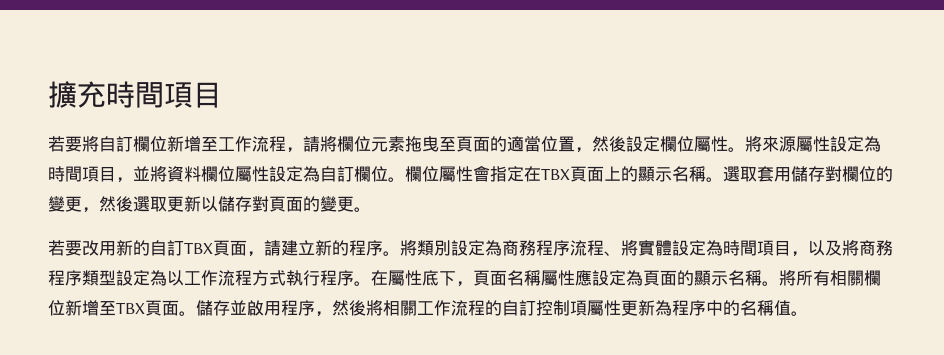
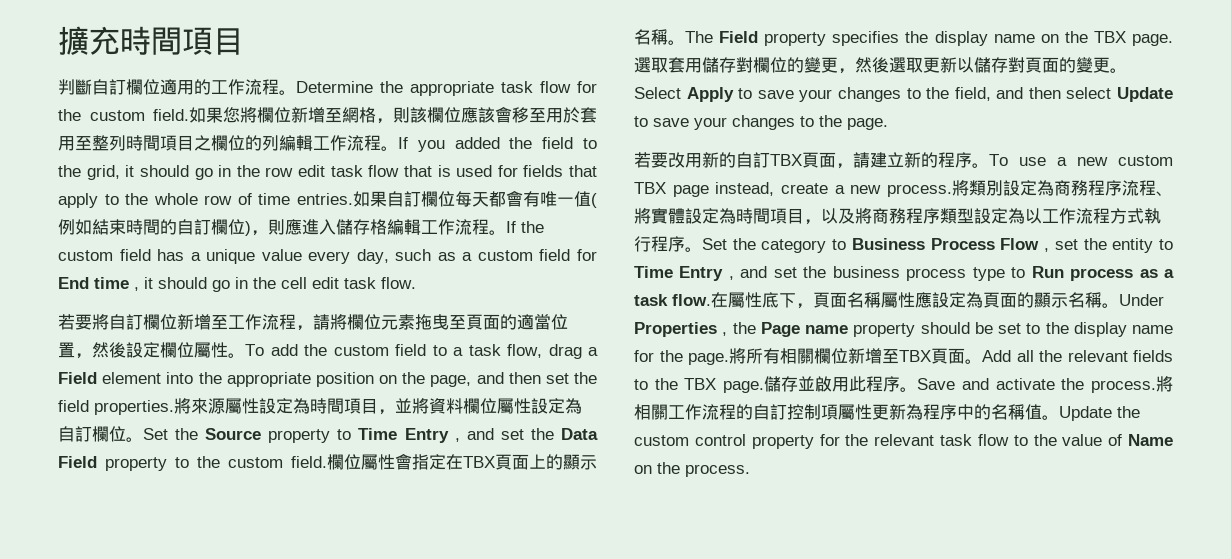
+ 判斷自訂欄位適用的工作流程。Determine the appropriate task flow for the custom field.如果您將欄位新增至網格，則該欄位應該會移至用於套用至整列時間項目之欄位的列編輯工作流程。If you added the field to the grid, it should go in the row edit task flow that is used for fields that apply to the whole row of time entries.如果自訂欄位每天都會有唯一值(例如結束時間的自訂欄位)，則應進入儲存格編輯工作流程。If the custom field has a unique value every day, such as a custom field for End time , it should go in the cell edit task flow.
+ To add the custom field to a task flow, drag a Field element into the appropriate position on the page, and then set the field properties.
+ Set the Source property to Time Entry , and set the Data Field property to the custom field.
+ The Field property specifies the display name on the TBX page.
+ Select Apply to save your changes to the field, and then select Update to save your changes to the page.
+ To use a new custom TBX page instead, create a new process.
+ Set the category to Business Process Flow , set the entity to Time Entry , and set the business process type to Run process as a task flow.
+ Under Properties , the Page name property should be set to the display name for the page.
- 儲存並啟用程序，然後將相關工作流程的自訂控制項屬性更新為程序中的名稱值。
+ Add all the relevant fields to the TBX page.儲存並啟用此程序。Save and activate the process.將相關工作流程的自訂控制項屬性更新為程序中的名稱值。
+ Update the custom control property for the relevant task flow to the value of Name on the process.

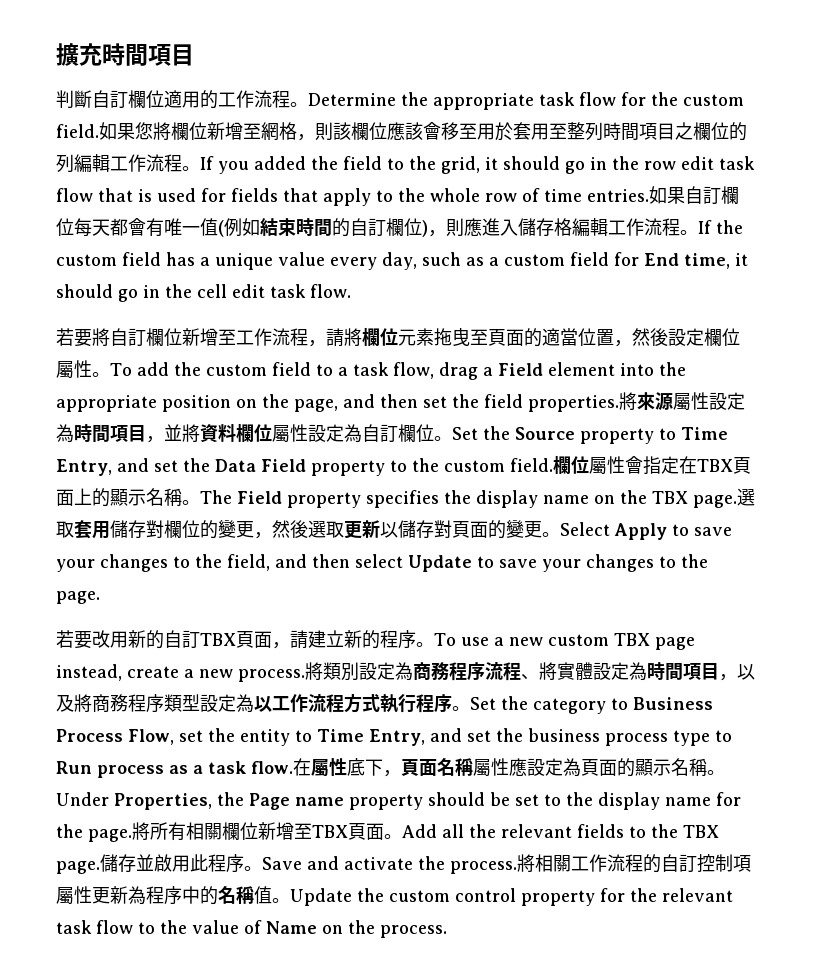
- If the custom field has a unique value every day, such as a custom field for End time , it should go in the cell edit task flow.
+ If the custom field has a unique value every day, such as a custom field for End time, it should go in the cell edit task flow.
- Set the Source property to Time Entry , and set the Data Field property to the custom field.
+ Set the Source property to Time Entry, and set the Data Field property to the custom field.
- Set the category to Business Process Flow , set the entity to Time Entry , and set the business process type to Run process as a task flow.
+ Set the category to Business Process Flow, set the entity to Time Entry, and set the business process type to Run process as a task flow.
- Under Properties , the Page name property should be set to the display name for the page.
+ Under Properties, the Page name property should be set to the display name for the page.

